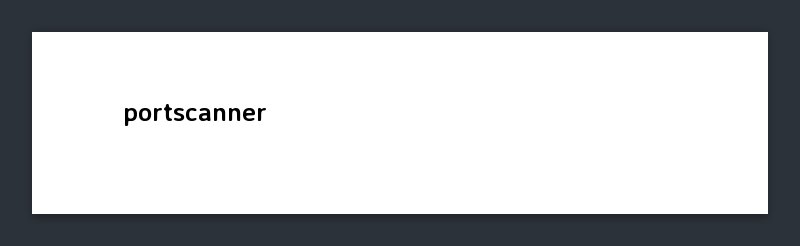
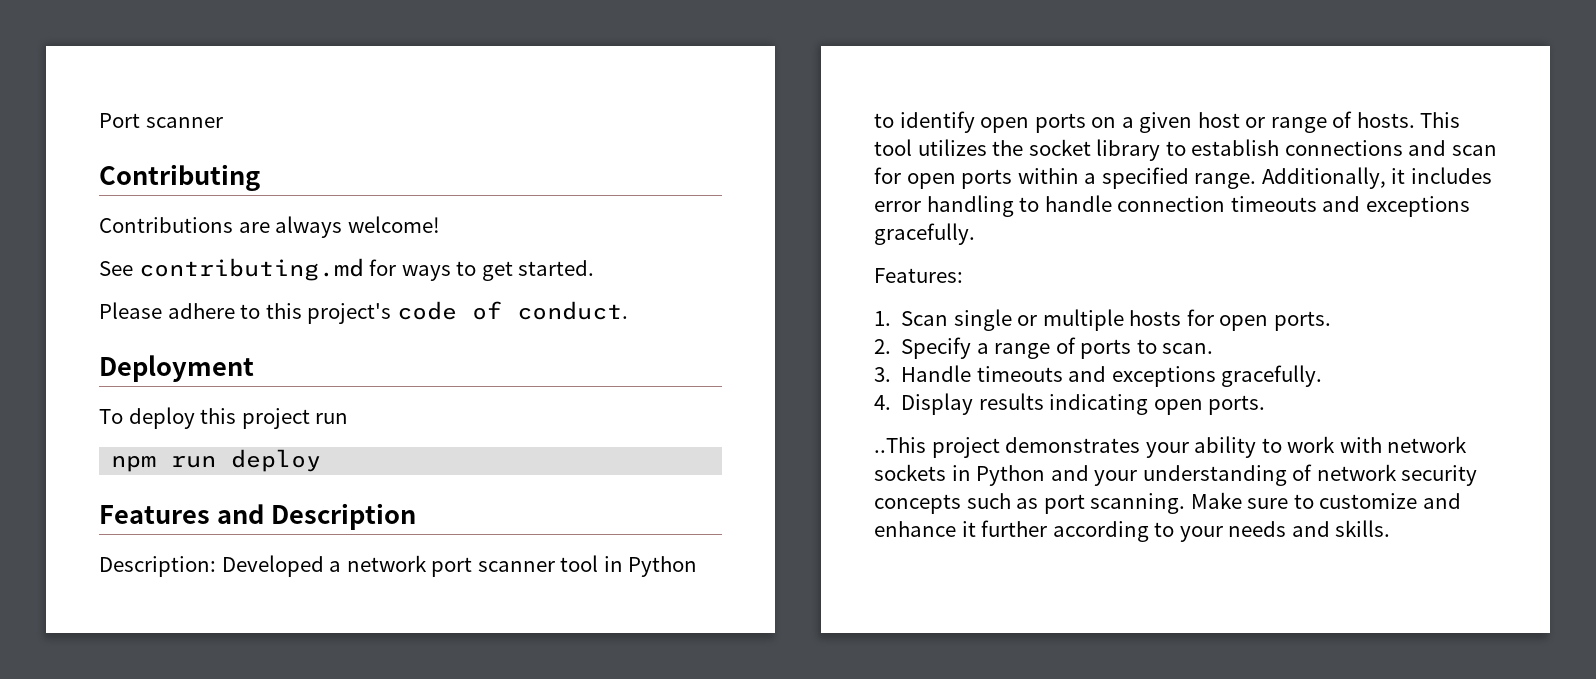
- portscanner
+ Port scanner
+ Contributing
+ Contributions are always welcome!
+ See contributing.md for ways to get started.
+ Please adhere to this project's code of conduct.
+ Deployment
+ To deploy this project run
+ npm run deploy
+ Features and Description
+ Description: Developed a network port scanner tool in Python to identify open ports on a given host or range of hosts. This tool utilizes the socket library to establish connections and scan for open ports within a specified range. Additionally, it includes error handling to handle connection timeouts and exceptions gracefully.
+ Features:
+ 1. Scan single or multiple hosts for open ports.
+ 2. Specify a range of ports to scan.
+ 3. Handle timeouts and exceptions gracefully.
+ 4. Display results indicating open ports.
+ ..This project demonstrates your ability to work with network sockets in Python and your understanding of network security concepts such as port scanning. Make sure to customize and enhance it further according to your needs and skills.

